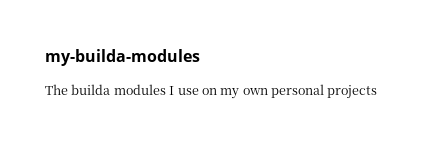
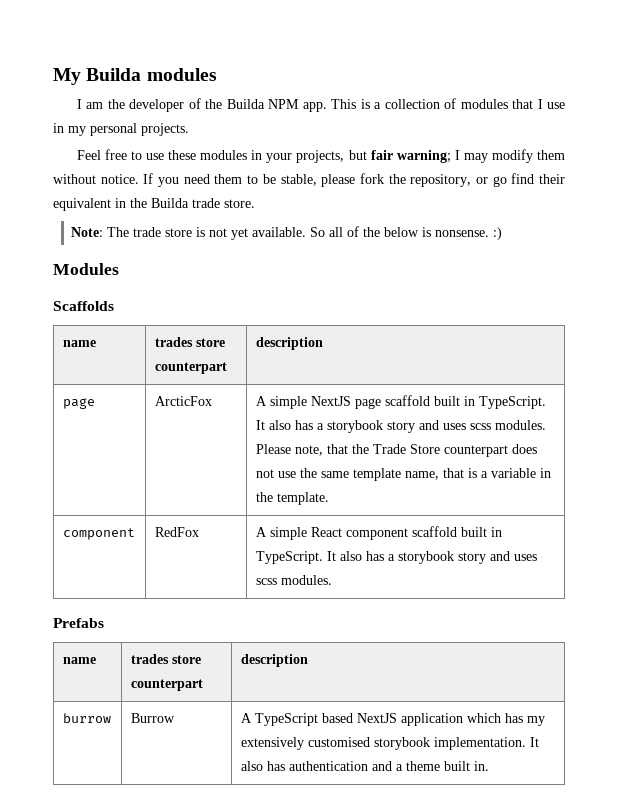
- my-builda-modules
- The builda modules I use on my own personal projects
+ My Builda modules
+ I am the developer of the Builda NPM app. This is a collection of modules that I use in my personal projects.
+ Feel free to use these modules in your projects, but fair warning; I may modify them without notice. If you need them to be stable, please fork the repository, or go find their equivalent in the Builda trade store.
+ Note: The trade store is not yet available. So all of the below is nonsense. :)
+ Modules
+ Scaffolds
+ name | trades store counterpart | description
+ page | ArcticFox | A simple NextJS page scaffold built in TypeScript. It also has a storybook story and uses scss modules. Please note, that the Trade Store counterpart does not use the same template name, that is a variable in the template.
+ component | RedFox | A simple React component scaffold built in TypeScript. It also has a storybook story and uses scss modules.
+ Prefabs
+ name | trades store counterpart | description
+ burrow | Burrow | A TypeScript based NextJS application which has my extensively customised storybook implementation. It also has authentication and a theme built in.

